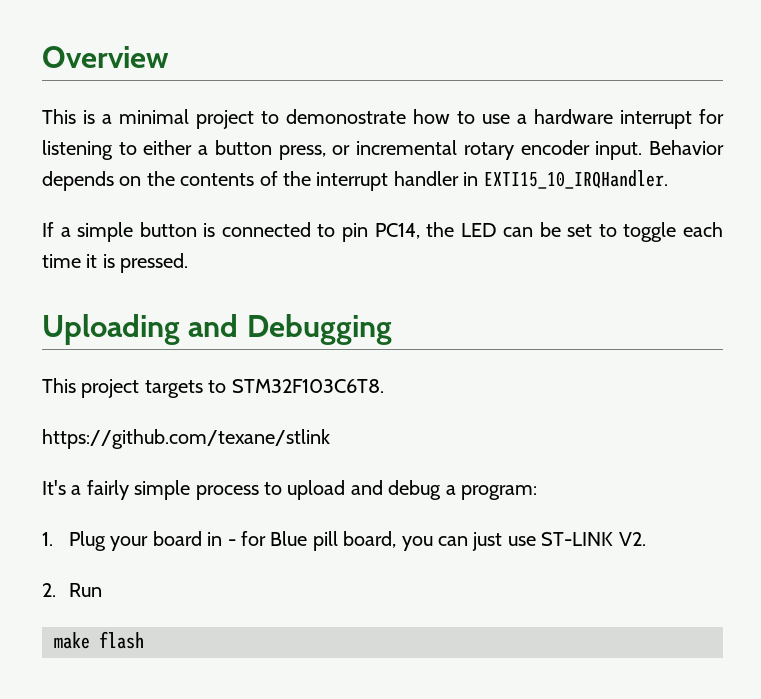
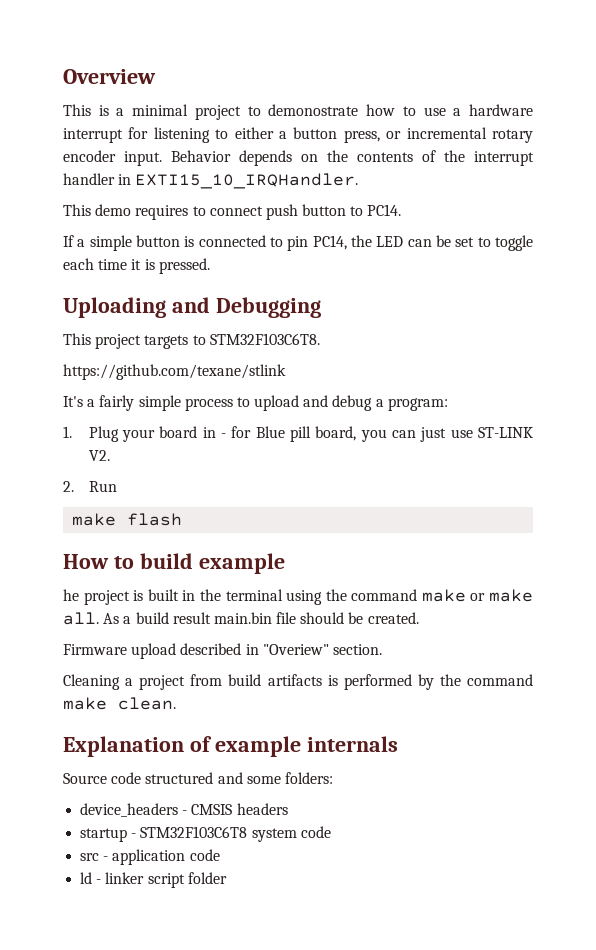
+ This demo requires to connect push button to PC14.
+ How to build example
+ he project is built in the terminal using the command make or make all. As a build result main.bin file should be created.
+ Firmware upload described in "Overiew" section.
+ Cleaning a project from build artifacts is performed by the command make clean.
+ Explanation of example internals
+ Source code structured and some folders:
+ device_headers - CMSIS headers
+ startup - STM32F103C6T8 system code
+ src - application code
+ ld - linker script folder

